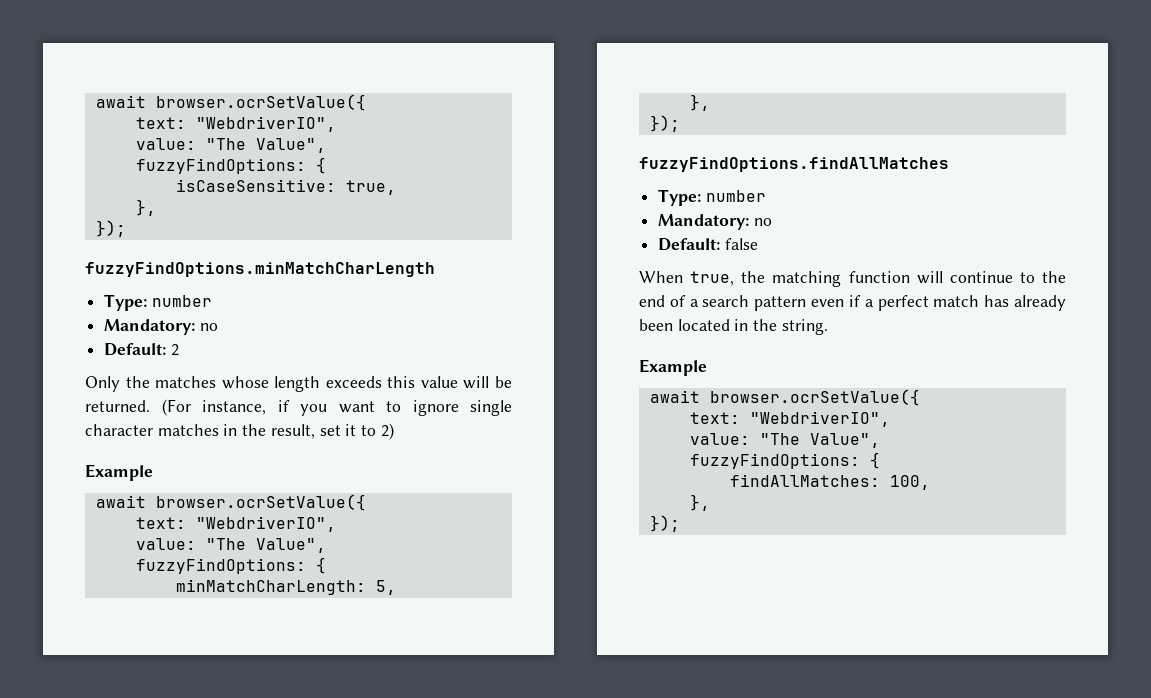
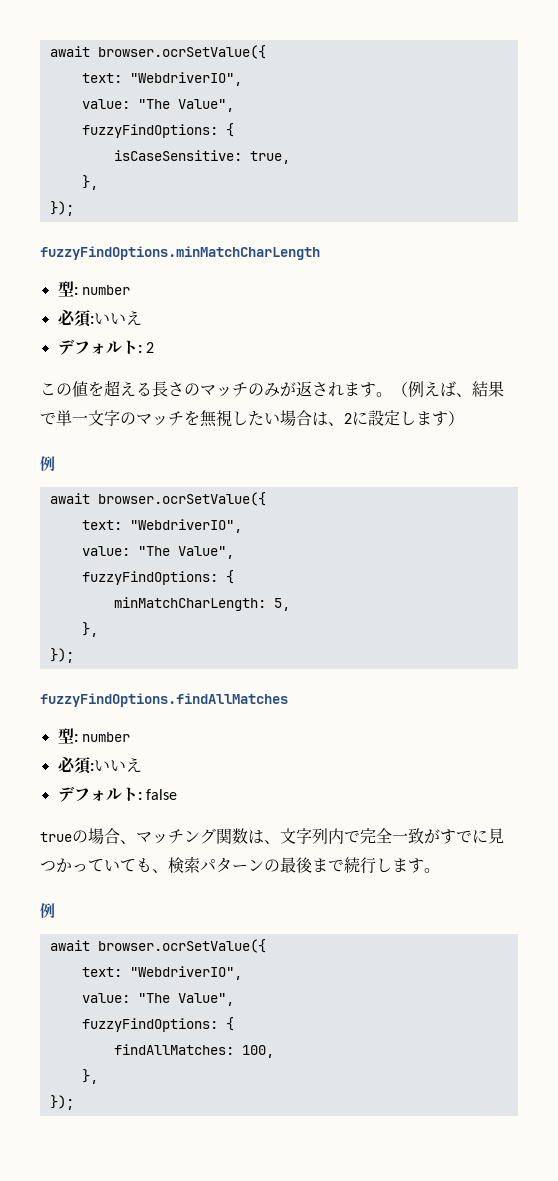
  fuzzyFindOptions.minMatchCharLength
- Type: number
- Mandatory: no
- Default: 2
- Only the matches whose length exceeds this value will be returned. (For instance, if you want to ignore single character matches in the result, set it to 2)
- Example
+ 型: number
+ 必須:いいえ
+ デフォルト: 2
+ この値を超える長さのマッチのみが返されます。（例えば、結果で単一文字のマッチを無視したい場合は、2に設定します）
+ 例
  fuzzyFindOptions.findAllMatches
- Type: number
- Mandatory: no
- Default: false
- When true, the matching function will continue to the end of a search pattern even if a perfect match has already been located in the string.
- Example
+ 型: number
+ 必須:いいえ
+ デフォルト: false
+ trueの場合、マッチング関数は、文字列内で完全一致がすでに見つかっていても、検索パターンの最後まで続行します。
+ 例

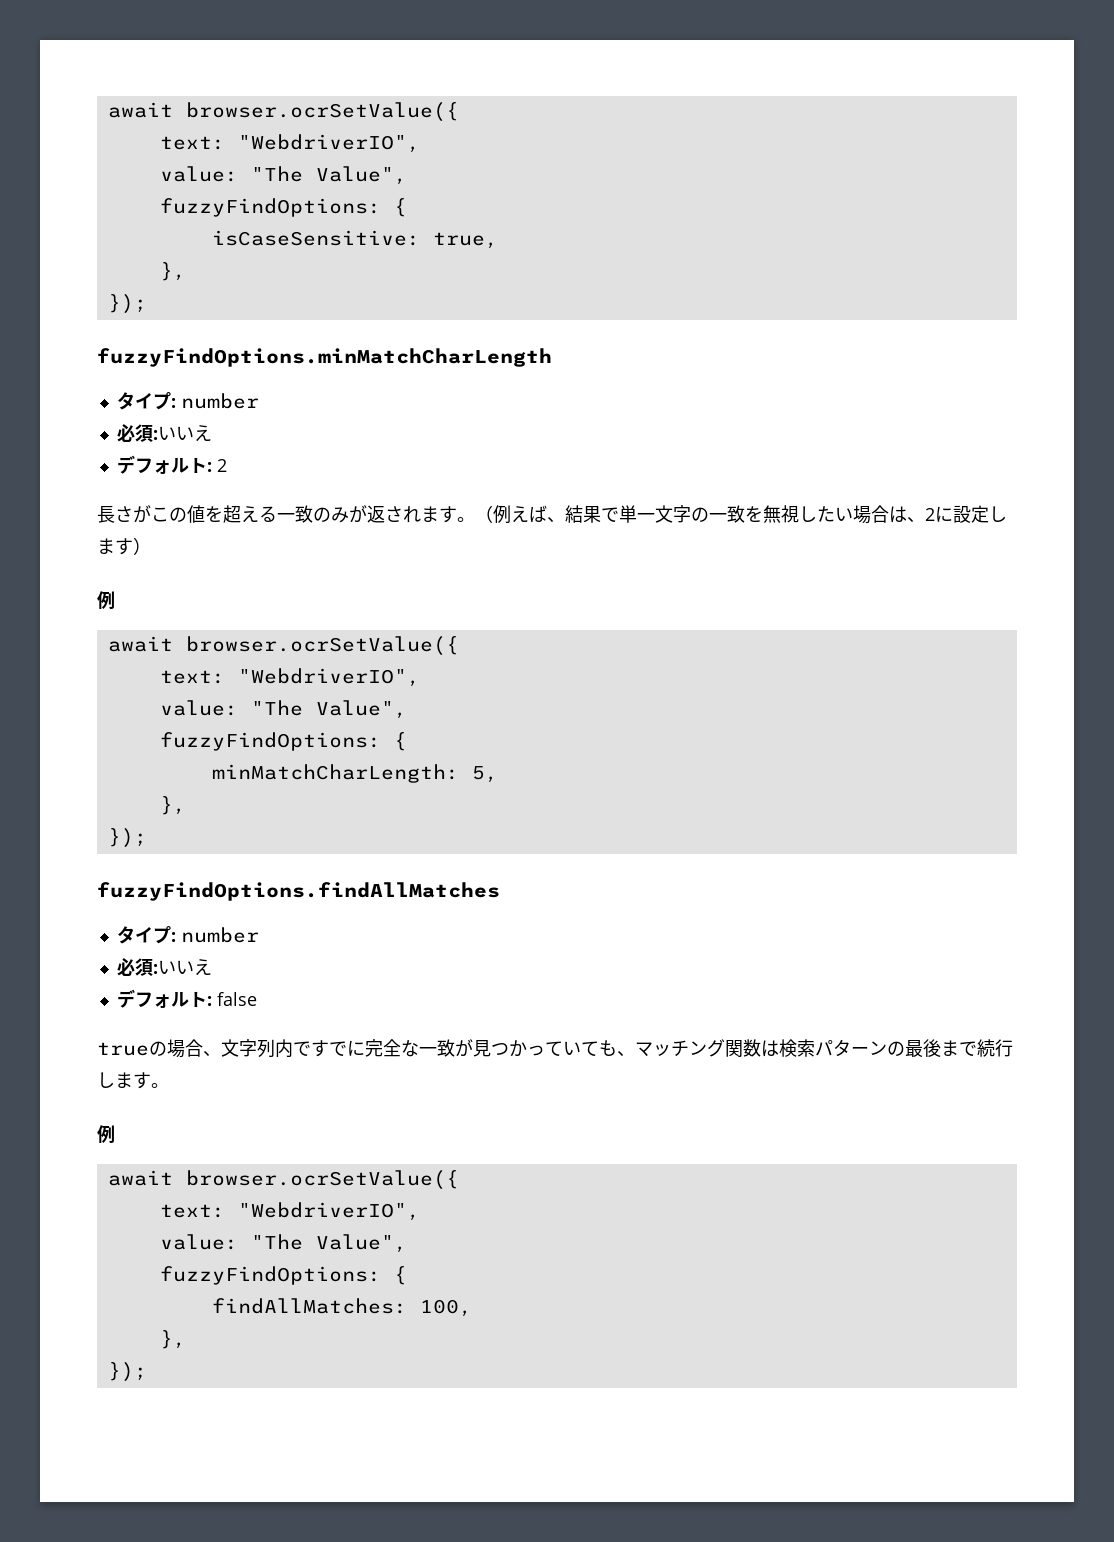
  fuzzyFindOptions.minMatchCharLength
- 型: number
+ タイプ: number
- この値を超える長さのマッチのみが返されます。
+ 長さがこの値を超える一致のみが返されます。
- （例えば、結果で単一文字のマッチを無視したい場合は、2に設定します）
+ （例えば、結果で単一文字の一致を無視したい場合は、2に設定します）
  fuzzyFindOptions.findAllMatches
- 型: number
+ タイプ: number
- trueの場合、マッチング関数は、文字列内で完全一致がすでに見つかっていても、検索パターンの最後まで続行します。
+ trueの場合、文字列内ですでに完全な一致が見つかっていても、マッチング関数は検索パターンの最後まで続行します。

